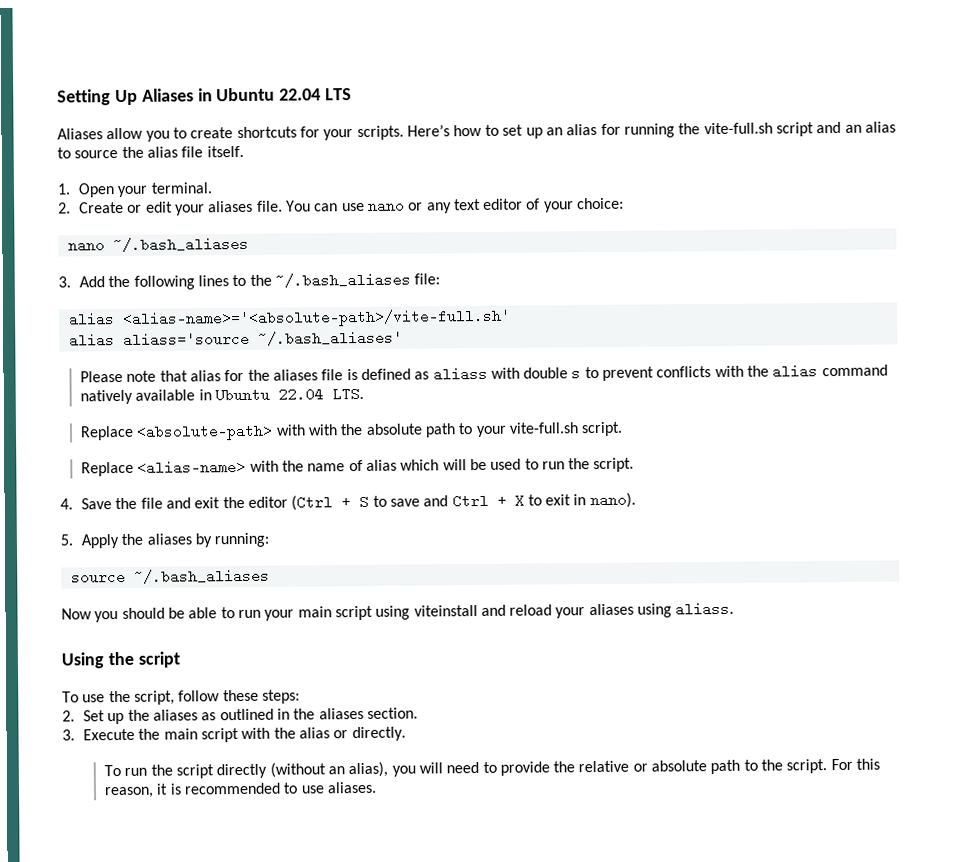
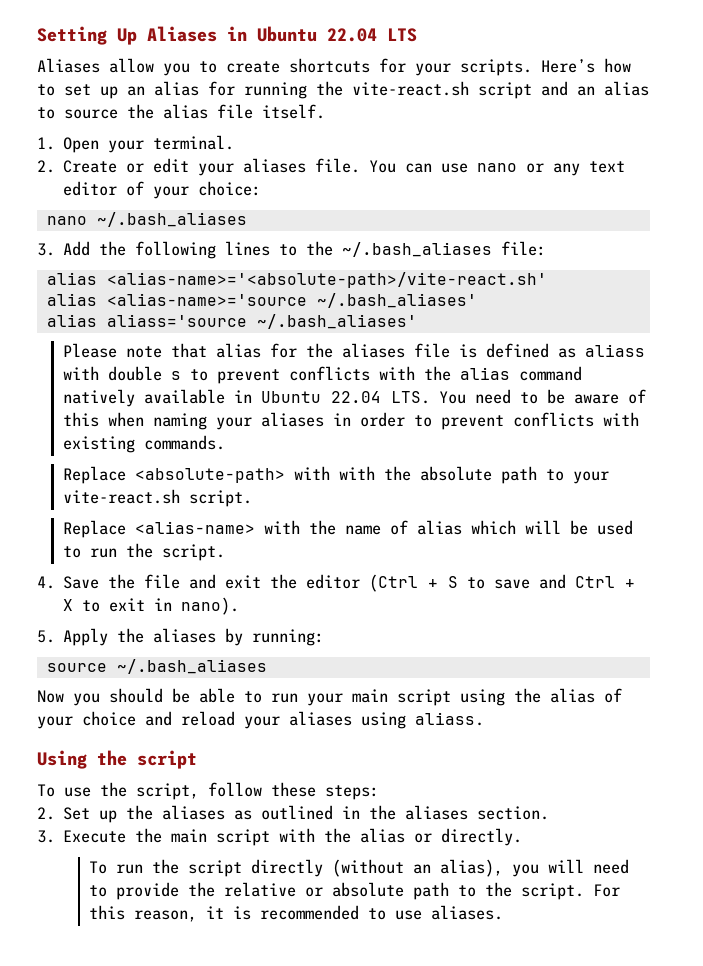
- Here’s how to set up an alias for running the vite-full.sh script and an alias to source the alias file itself.
+ Here’s how to set up an alias for running the vite-react.sh script and an alias to source the alias file itself.
- alias <alias-name>='<absolute-path>/vite-full.sh'
+ alias <alias-name>='<absolute-path>/vite-react.sh'
+ alias <alias-name>='source ~/.bash_aliases'
- Please note that alias for the aliases file is defined as aliass with double s to prevent conflicts with the alias command natively available in Ubuntu 22.04 LTS.
+ Please note that alias for the aliases file is defined as aliass with double s to prevent conflicts with the alias command natively available in Ubuntu 22.04 LTS. You need to be aware of this when naming your aliases in order to prevent conflicts with existing commands.
- Replace <absolute-path> with with the absolute path to your vite-full.sh script.
+ Replace <absolute-path> with with the absolute path to your vite-react.sh script.
- Now you should be able to run your main script using viteinstall and reload your aliases using aliass.
+ Now you should be able to run your main script using the alias of your choice and reload your aliases using aliass.

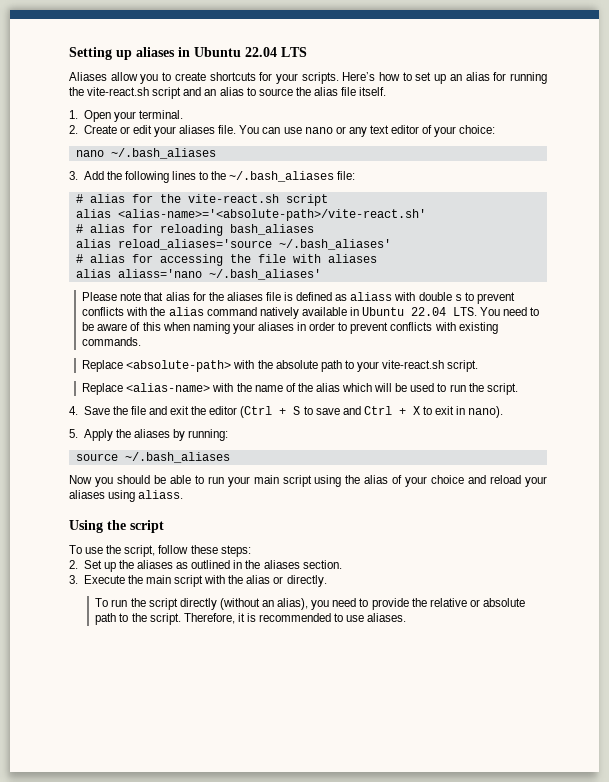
- Setting Up Aliases in Ubuntu 22.04 LTS
+ Setting up aliases in Ubuntu 22.04 LTS
+ # alias for the vite-react.sh script
  alias <alias-name>='<absolute-path>/vite-react.sh'
- alias <alias-name>='source ~/.bash_aliases'
- alias aliass='source ~/.bash_aliases'
+ # alias for reloading bash_aliases
+ alias reload_aliases='source ~/.bash_aliases'
+ # alias for accessing the file with aliases
+ alias aliass='nano ~/.bash_aliases'
- Replace <absolute-path> with with the absolute path to your vite-react.sh script.
+ Replace <absolute-path> with the absolute path to your vite-react.sh script.
- Replace <alias-name> with the name of alias which will be used to run the script.
+ Replace <alias-name> with the name of the alias which will be used to run the script.
- To run the script directly (without an alias), you will need to provide the relative or absolute path to the script.
+ To run the script directly (without an alias), you need to provide the relative or absolute path to the script.
- For this reason, it is recommended to use aliases.
+ Therefore, it is recommended to use aliases.

